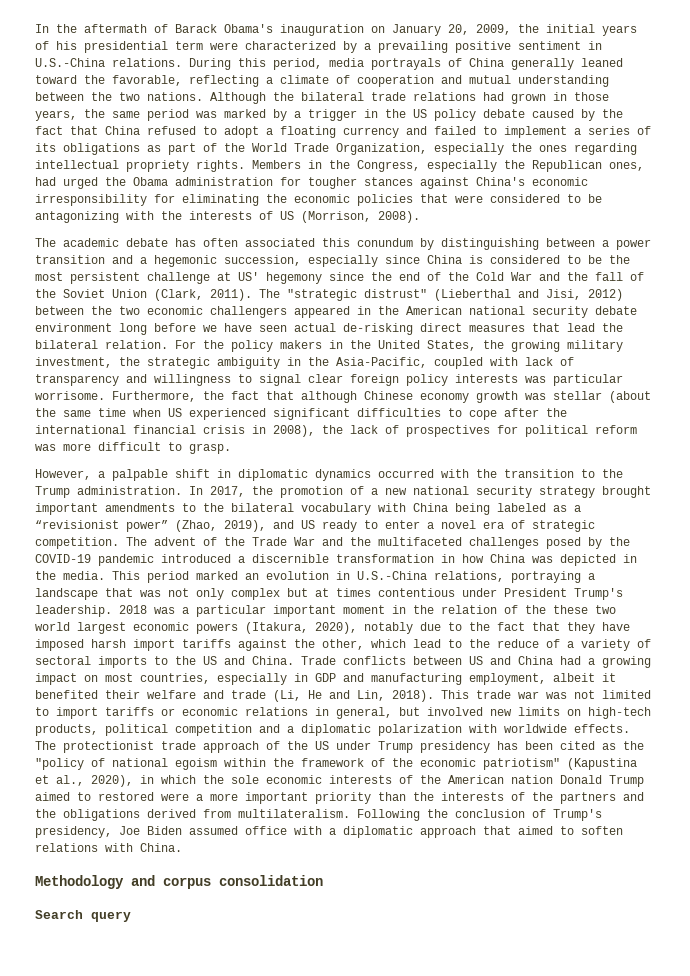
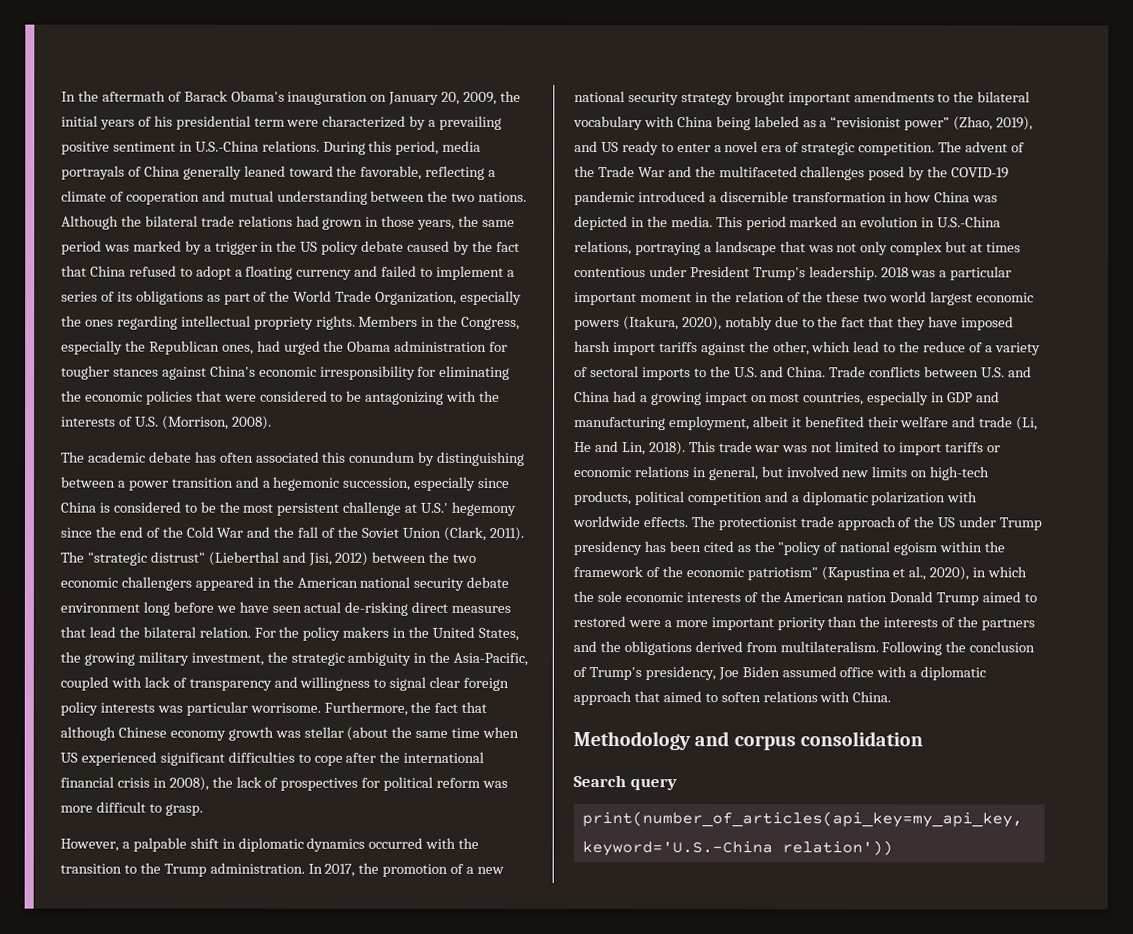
- Members in the Congress, especially the Republican ones, had urged the Obama administration for tougher stances against China's economic irresponsibility for eliminating the economic policies that were considered to be antagonizing with the interests of US (Morrison, 2008).
+ Members in the Congress, especially the Republican ones, had urged the Obama administration for tougher stances against China's economic irresponsibility for eliminating the economic policies that were considered to be antagonizing with the interests of U.S. (Morrison, 2008).
- The academic debate has often associated this conundum by distinguishing between a power transition and a hegemonic succession, especially since China is considered to be the most persistent challenge at US' hegemony since the end of the Cold War and the fall of the Soviet Union (Clark, 2011).
+ The academic debate has often associated this conundum by distinguishing between a power transition and a hegemonic succession, especially since China is considered to be the most persistent challenge at U.S.' hegemony since the end of the Cold War and the fall of the Soviet Union (Clark, 2011).
- 2018 was a particular important moment in the relation of the these two world largest economic powers (Itakura, 2020), notably due to the fact that they have imposed harsh import tariffs against the other, which lead to the reduce of a variety of sectoral imports to the US and China.
+ 2018 was a particular important moment in the relation of the these two world largest economic powers (Itakura, 2020), notably due to the fact that they have imposed harsh import tariffs against the other, which lead to the reduce of a variety of sectoral imports to the U.S. and China.
- Trade conflicts between US and China had a growing impact on most countries, especially in GDP and manufacturing employment, albeit it benefited their welfare and trade (Li, He and Lin, 2018).
+ Trade conflicts between U.S. and China had a growing impact on most countries, especially in GDP and manufacturing employment, albeit it benefited their welfare and trade (Li, He and Lin, 2018).
+ print(number_of_articles(api_key=my_api_key, keyword='U.S.-China relation'))

